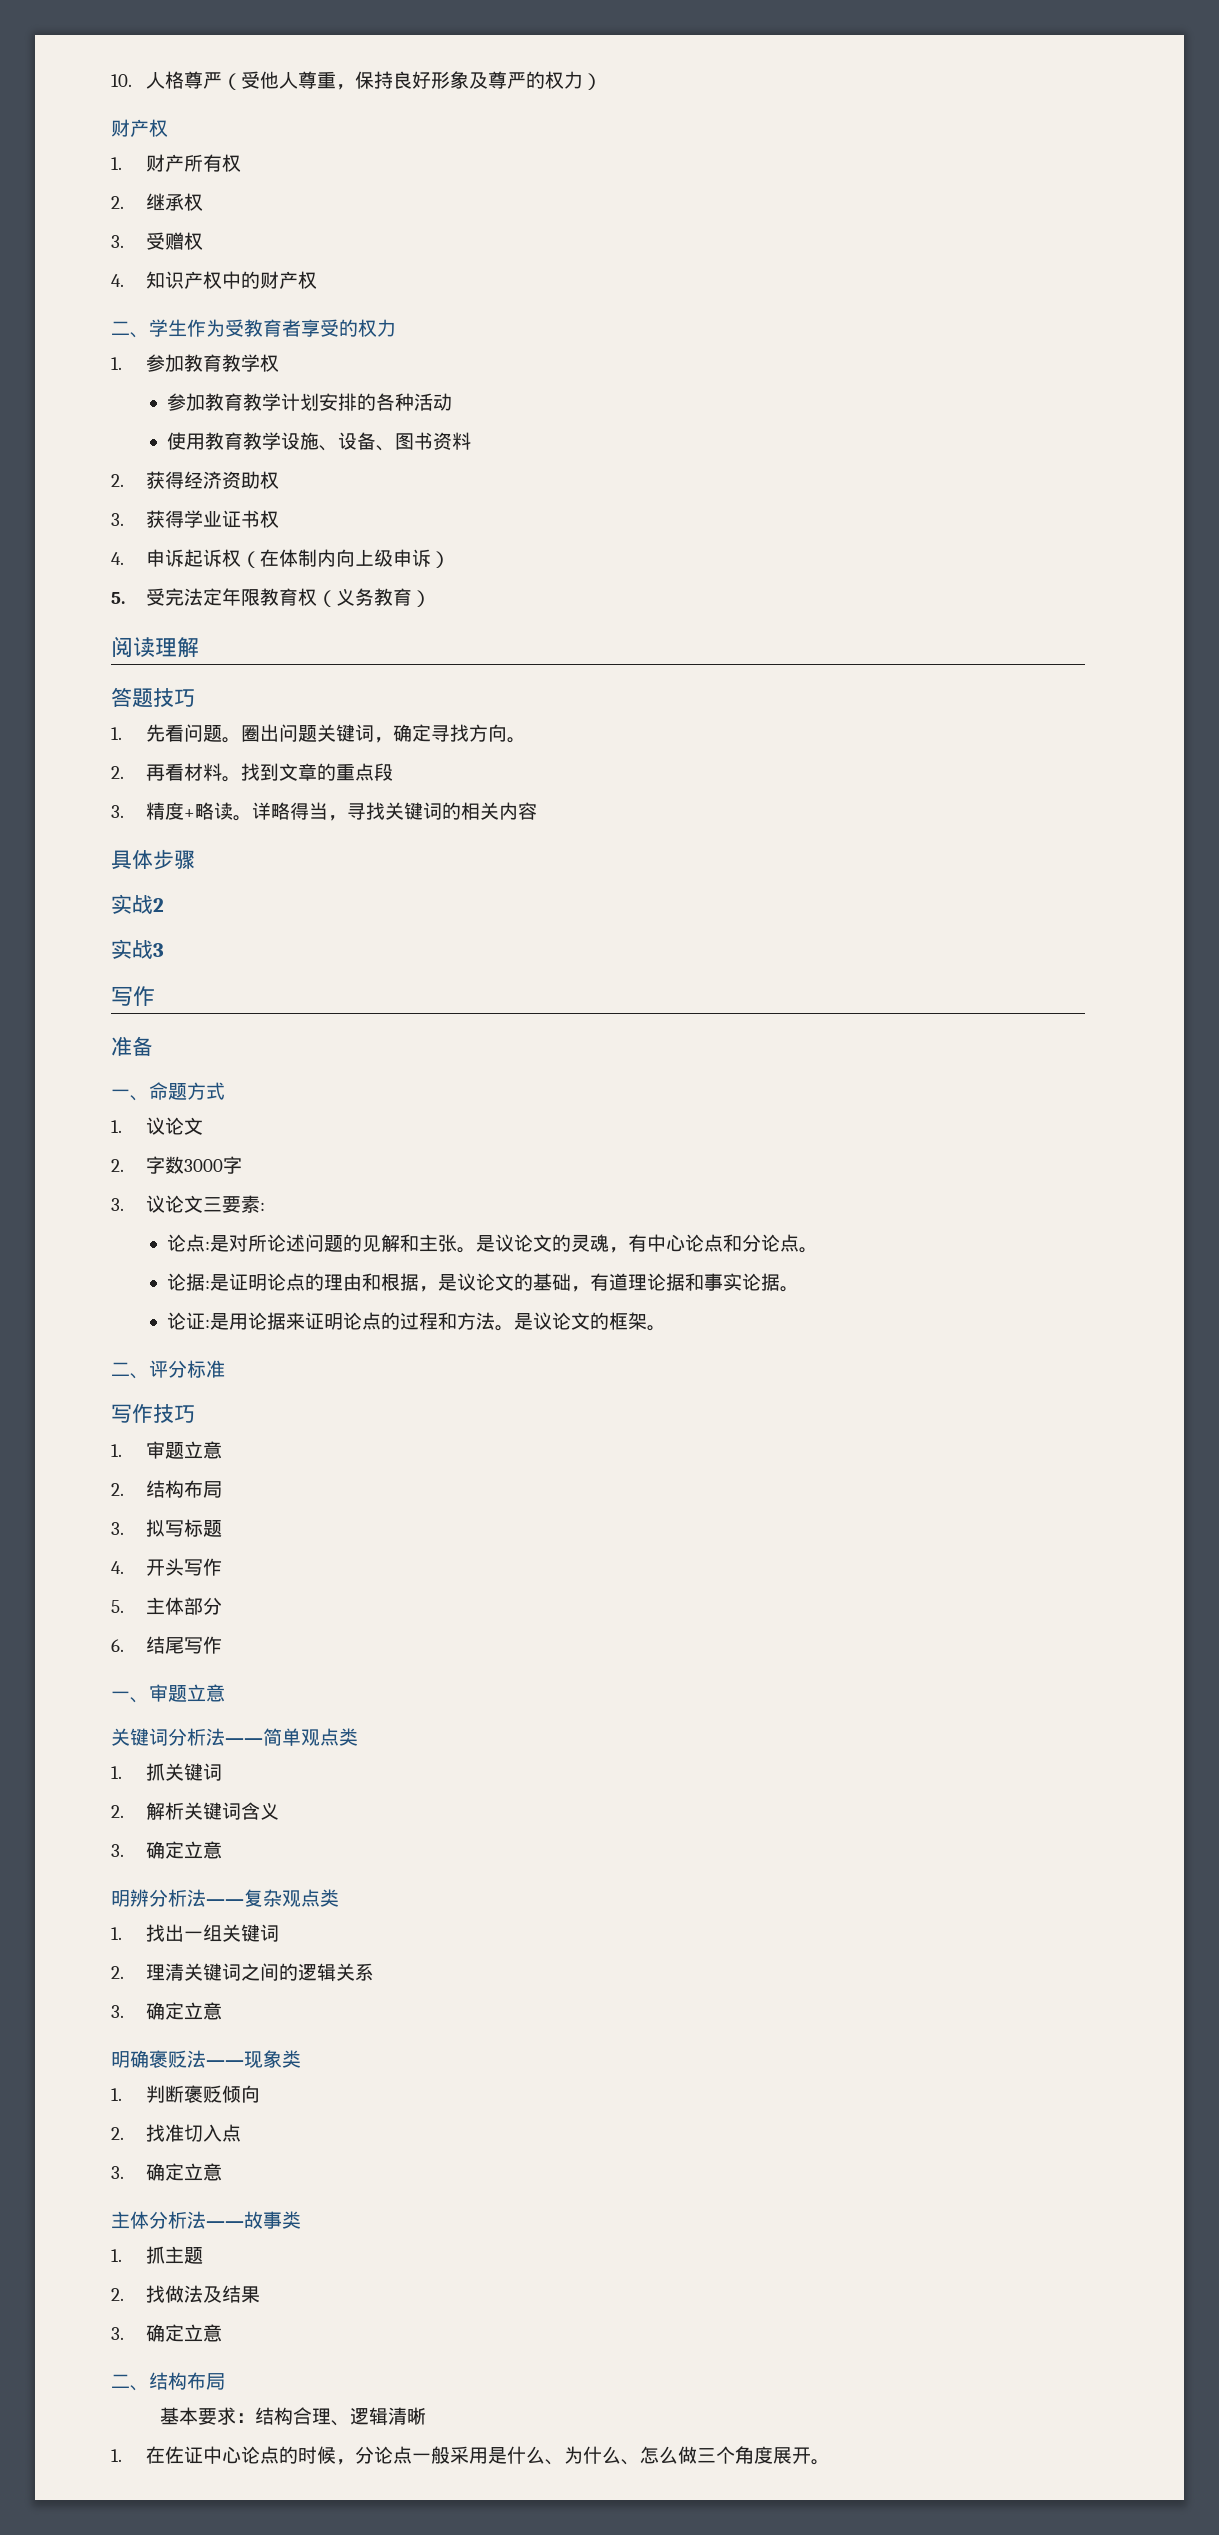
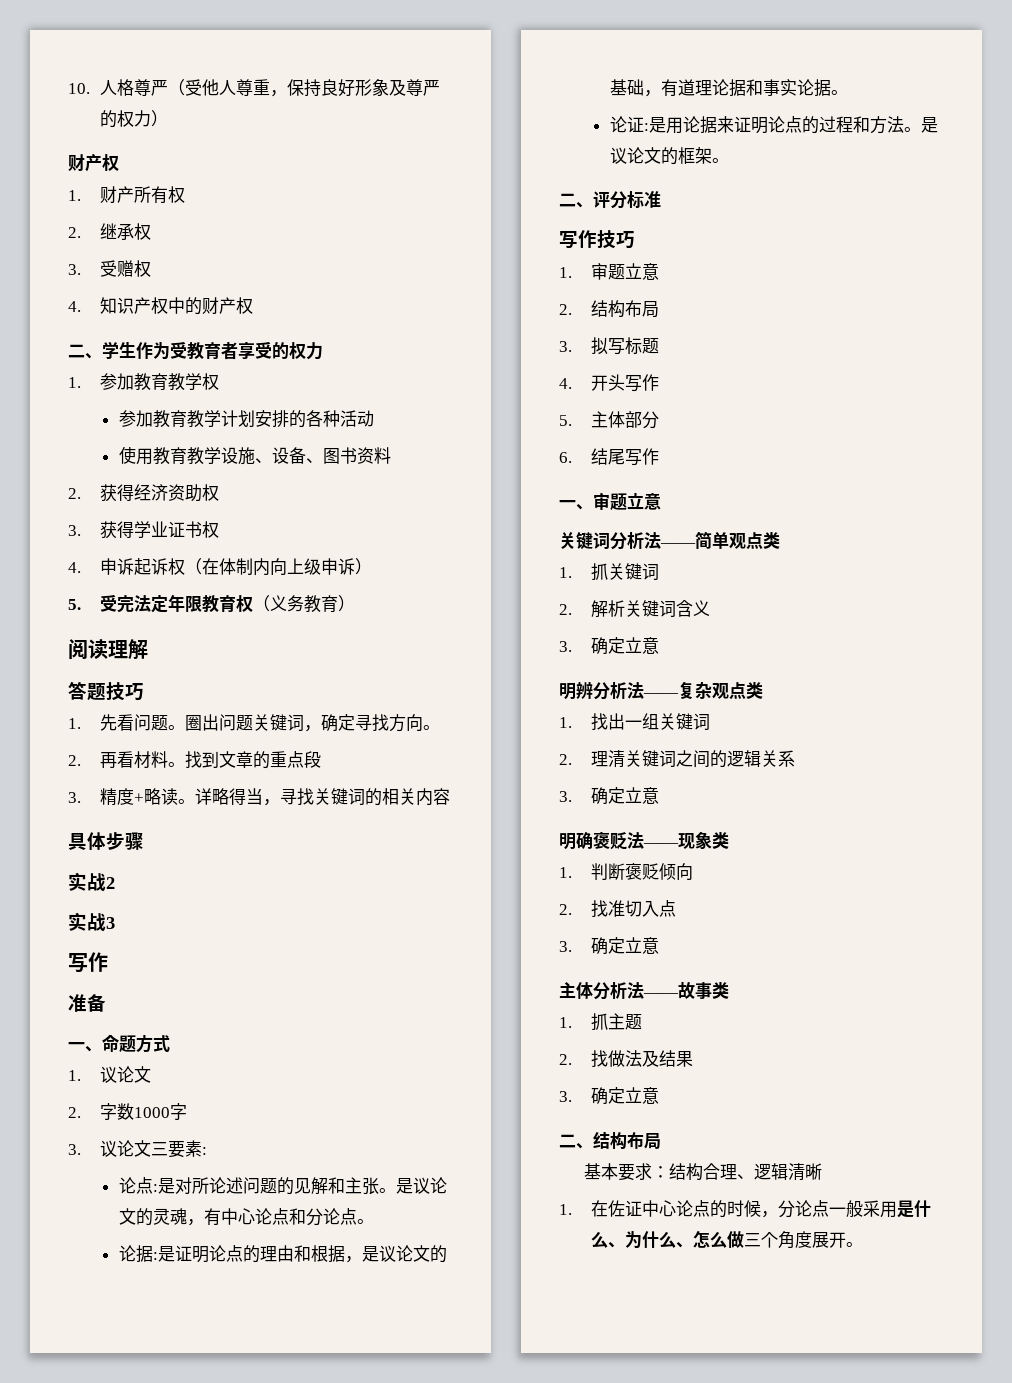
- 2.字数3000字
+ 2.字数1000字

